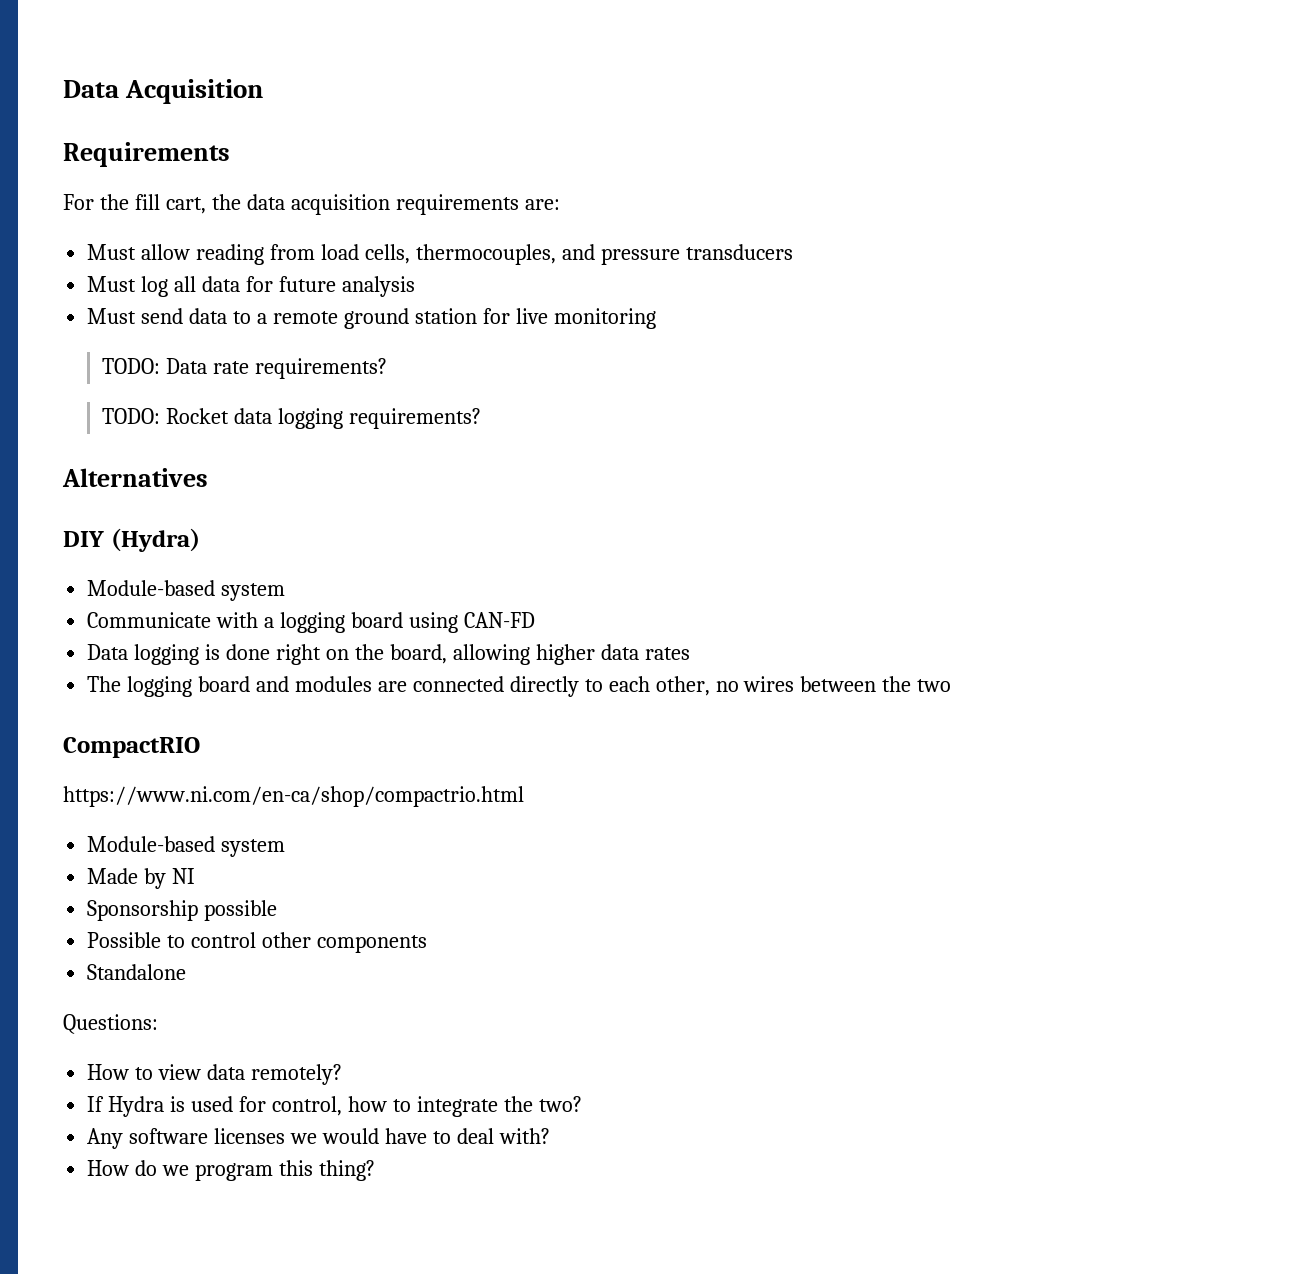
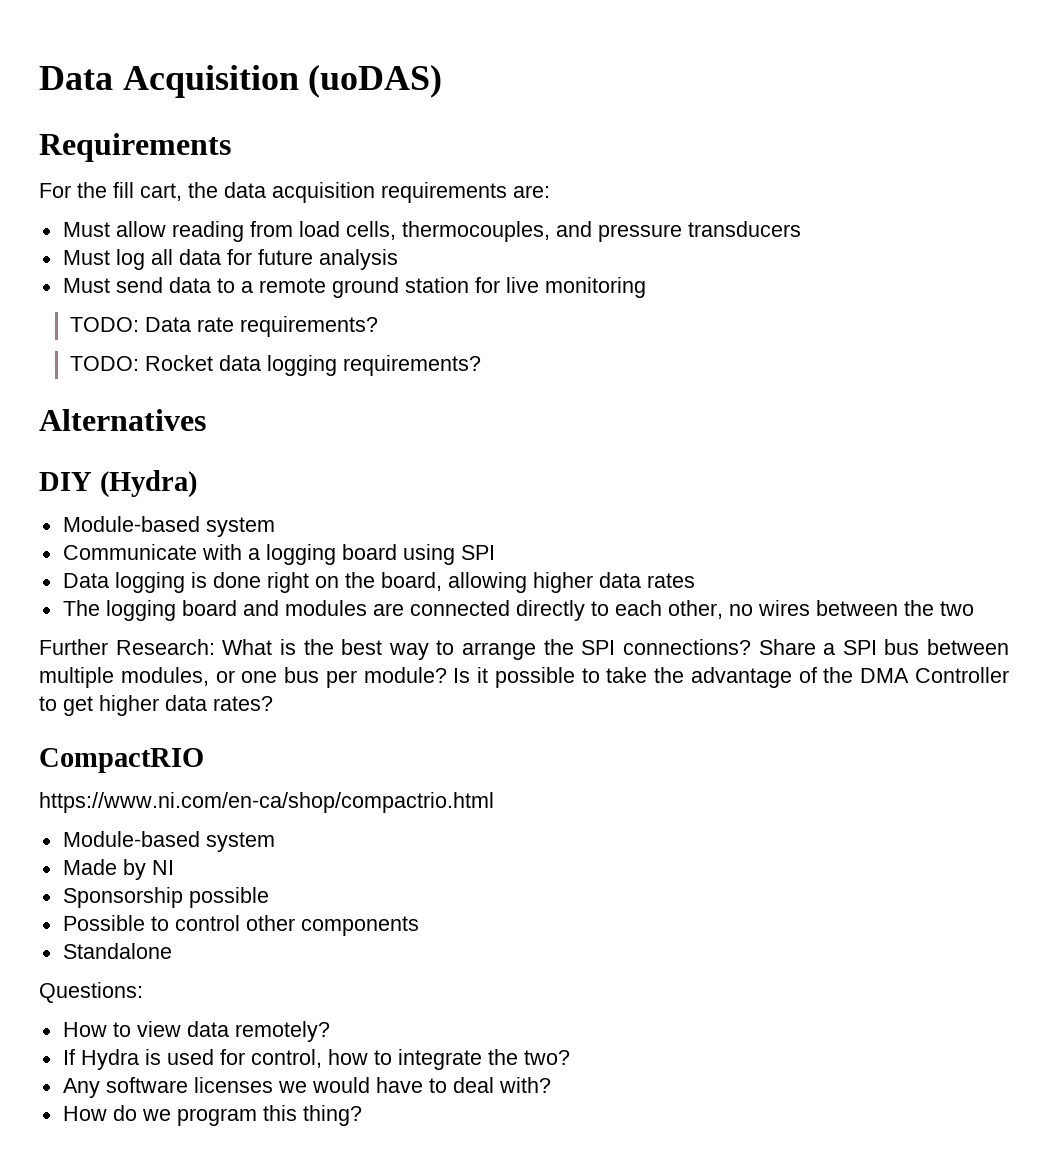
- Data Acquisition
+ Data Acquisition (uoDAS)
- Communicate with a logging board using CAN-FD
+ Communicate with a logging board using SPI
+ Further Research: What is the best way to arrange the SPI connections? Share a SPI bus between multiple modules, or one bus per module? Is it possible to take the advantage of the DMA Controller to get higher data rates?

